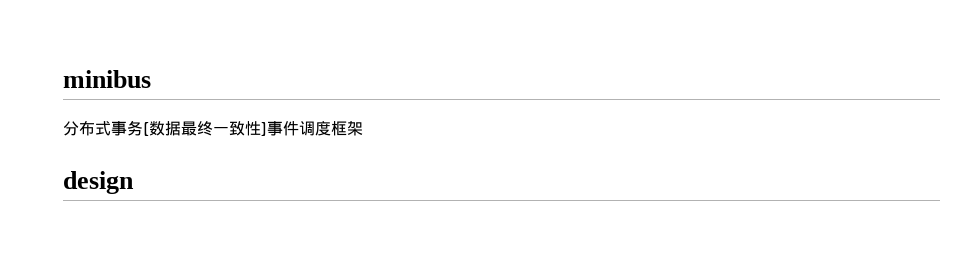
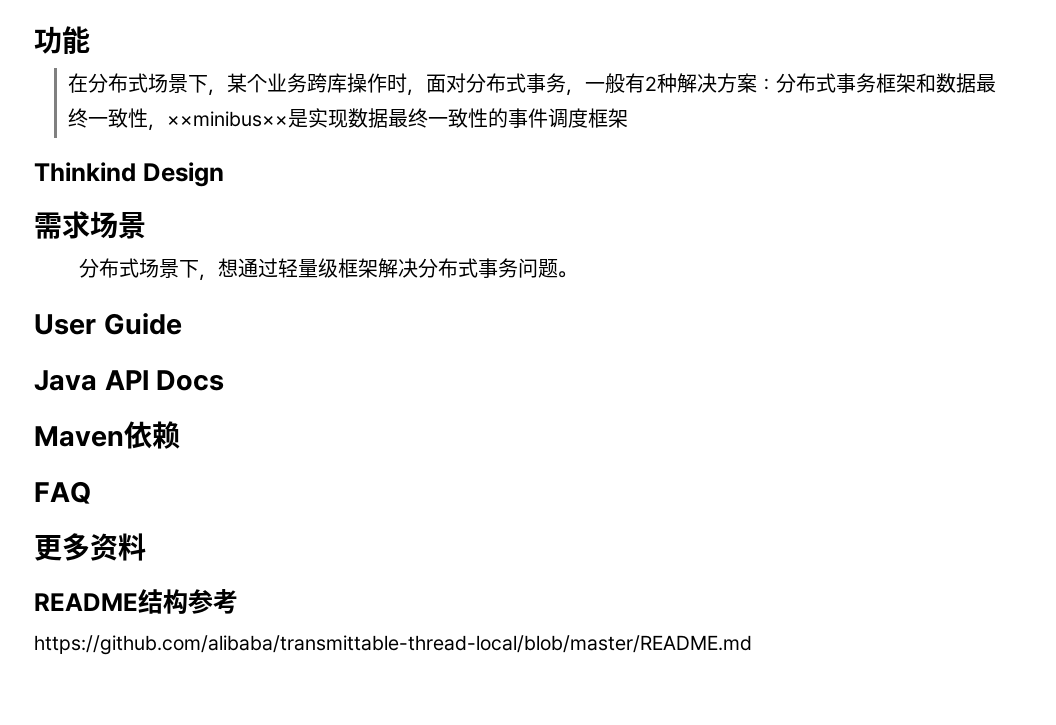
- minibus
- 分布式事务[数据最终一致性]事件调度框架
- design
+ 功能
+ 在分布式场景下，某个业务跨库操作时，面对分布式事务，一般有2种解决方案：分布式事务框架和数据最终一致性，××minibus××是实现数据最终一致性的事件调度框架
+ Thinkind Design
+ 需求场景
+ 分布式场景下，想通过轻量级框架解决分布式事务问题。
+ User Guide
+ Java API Docs
+ Maven依赖
+ FAQ
+ 更多资料
+ README结构参考
+ https://github.com/alibaba/transmittable-thread-local/blob/master/README.md

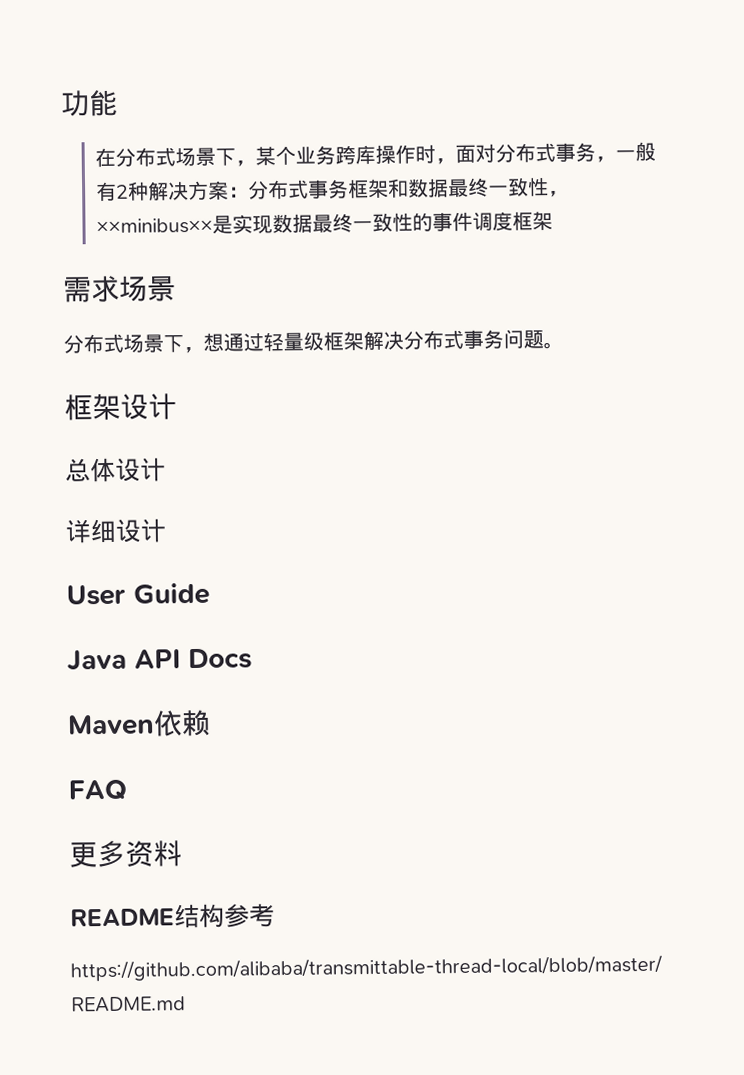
- Thinkind Design
+ 框架设计
+ 总体设计
+ 详细设计

